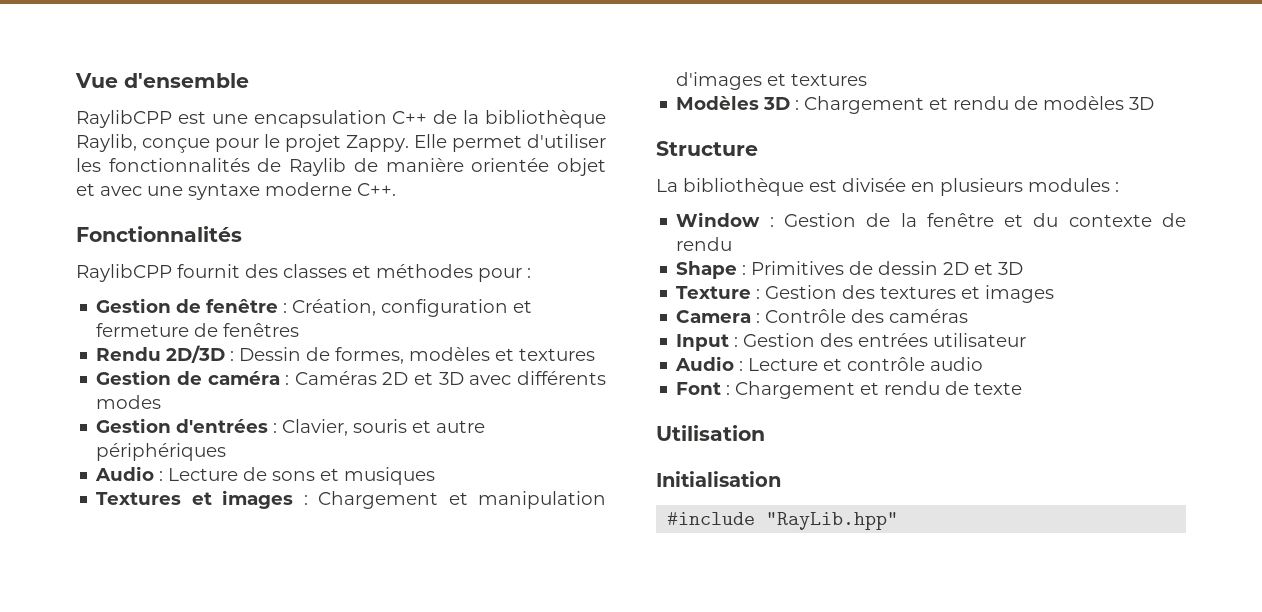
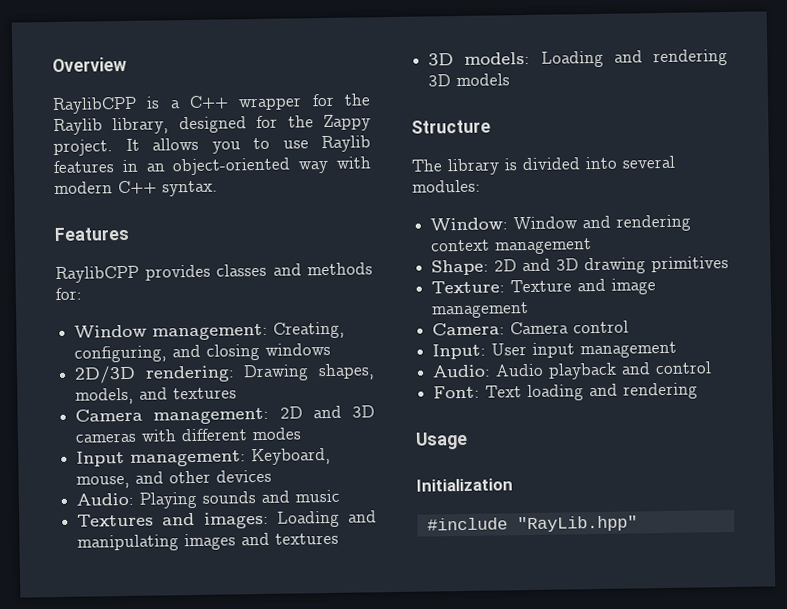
- Vue d'ensemble
- RaylibCPP est une encapsulation C++ de la bibliothèque Raylib, conçue pour le projet Zappy. Elle permet d'utiliser les fonctionnalités de Raylib de manière orientée objet et avec une syntaxe moderne C++.
- Fonctionnalités
- RaylibCPP fournit des classes et méthodes pour :
- Gestion de fenêtre : Création, configuration et fermeture de fenêtres
- Rendu 2D/3D : Dessin de formes, modèles et textures
- Gestion de caméra : Caméras 2D et 3D avec différents modes
- Gestion d'entrées : Clavier, souris et autre périphériques
- Audio : Lecture de sons et musiques
- Textures et images : Chargement et manipulation d'images et textures
- Modèles 3D : Chargement et rendu de modèles 3D
+ Overview
+ RaylibCPP is a C++ wrapper for the Raylib library, designed for the Zappy project. It allows you to use Raylib features in an object-oriented way with modern C++ syntax.
+ Features
+ RaylibCPP provides classes and methods for:
+ Window management: Creating, configuring, and closing windows
+ 2D/3D rendering: Drawing shapes, models, and textures
+ Camera management: 2D and 3D cameras with different modes
+ Input management: Keyboard, mouse, and other devices
+ Audio: Playing sounds and music
+ Textures and images: Loading and manipulating images and textures
+ 3D models: Loading and rendering 3D models
- La bibliothèque est divisée en plusieurs modules :
- Window : Gestion de la fenêtre et du contexte de rendu
- Shape : Primitives de dessin 2D et 3D
- Texture : Gestion des textures et images
- Camera : Contrôle des caméras
- Input : Gestion des entrées utilisateur
- Audio : Lecture et contrôle audio
- Font : Chargement et rendu de texte
- Utilisation
- Initialisation
+ The library is divided into several modules:
+ Window: Window and rendering context management
+ Shape: 2D and 3D drawing primitives
+ Texture: Texture and image management
+ Camera: Camera control
+ Input: User input management
+ Audio: Audio playback and control
+ Font: Text loading and rendering
+ Usage
+ Initialization

